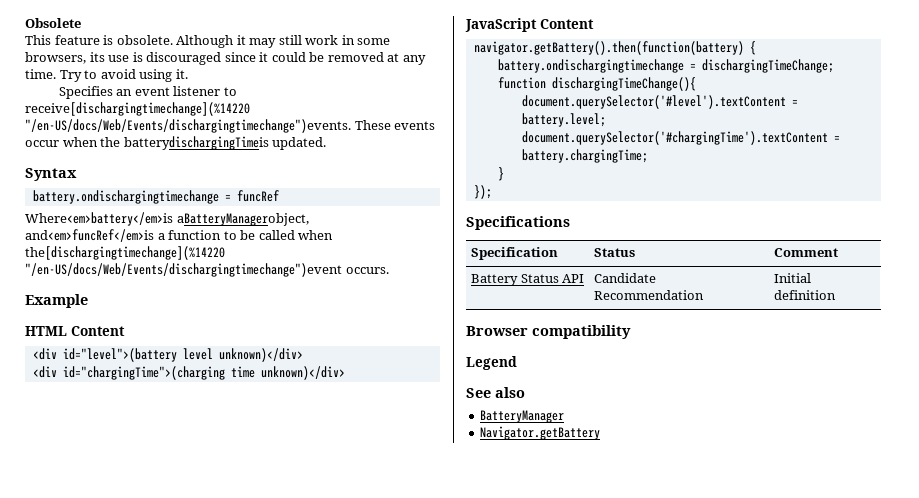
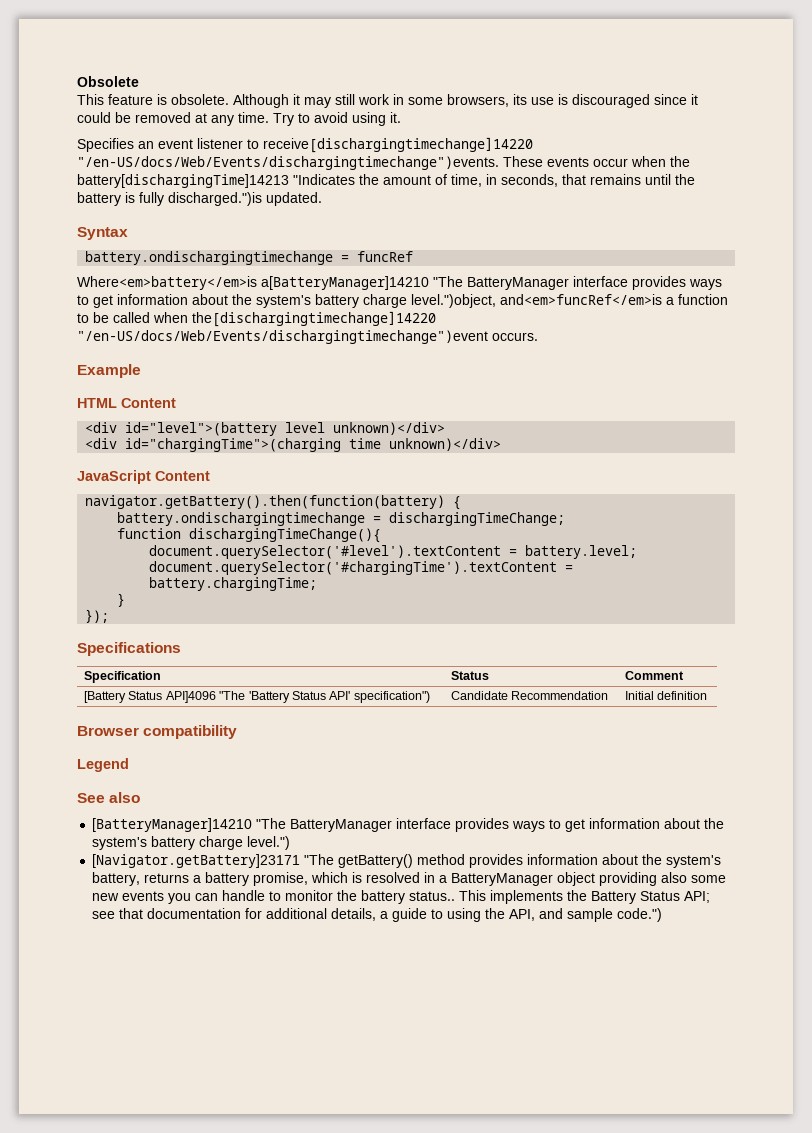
- Specifies an event listener to receive[dischargingtimechange](%14220 "/en-US/docs/Web/Events/dischargingtimechange")events.
+ Specifies an event listener to receive[dischargingtimechange]14220 "/en-US/docs/Web/Events/dischargingtimechange")events.
- These events occur when the batterydischargingTimeis updated.
+ These events occur when the battery[dischargingTime]14213 "Indicates the amount of time, in seconds, that remains until the battery is fully discharged.")is updated.
- Where<em>battery</em>is aBatteryManagerobject, and<em>funcRef</em>is a function to be called when the[dischargingtimechange](%14220 "/en-US/docs/Web/Events/dischargingtimechange")event occurs.
+ Where<em>battery</em>is a[BatteryManager]14210 "The BatteryManager interface provides ways to get information about the system's battery charge level.")object, and<em>funcRef</em>is a function to be called when the[dischargingtimechange]14220 "/en-US/docs/Web/Events/dischargingtimechange")event occurs.
- Battery Status API | Candidate Recommendation | Initial definition
+ [Battery Status API]4096 "The 'Battery Status API' specification") | Candidate Recommendation | Initial definition
- BatteryManager
- Navigator.getBattery
+ [BatteryManager]14210 "The BatteryManager interface provides ways to get information about the system's battery charge level.")
+ [Navigator.getBattery]23171 "The getBattery() method provides information about the system's battery, returns a battery promise, which is resolved in a BatteryManager object providing also some new events you can handle to monitor the battery status.. This implements the Battery Status API; see that documentation for additional details, a guide to using the API, and sample code.")

